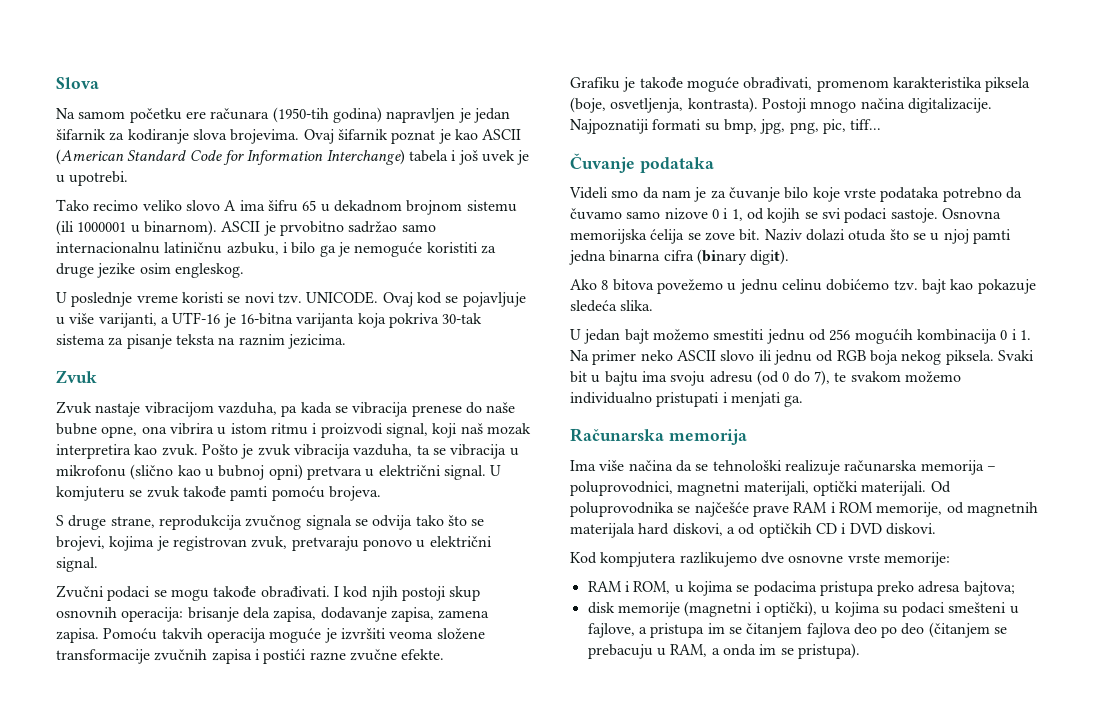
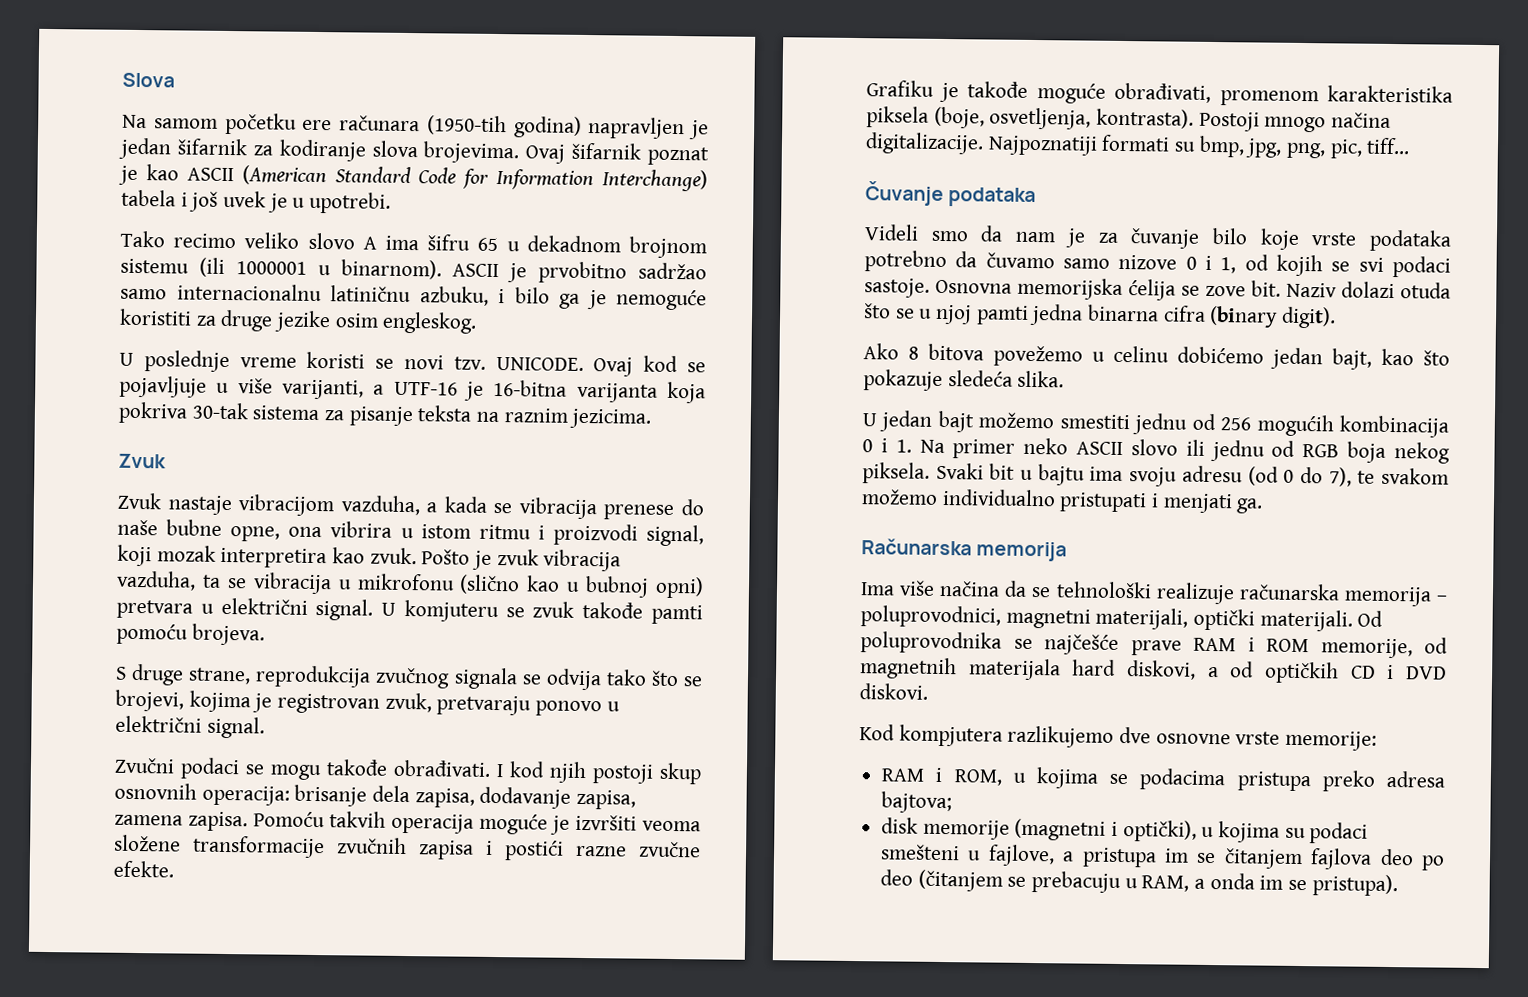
- Zvuk nastaje vibracijom vazduha, pa kada se vibracija prenese do naše bubne opne, ona vibrira u istom ritmu i proizvodi signal, koji naš mozak interpretira kao zvuk.
+ Zvuk nastaje vibracijom vazduha, a kada se vibracija prenese do naše bubne opne, ona vibrira u istom ritmu i proizvodi signal, koji mozak interpretira kao zvuk.
- Ako 8 bitova povežemo u jednu celinu dobićemo tzv. bajt kao pokazuje sledeća slika.
+ Ako 8 bitova povežemo u celinu dobićemo jedan bajt, kao što pokazuje sledeća slika.

